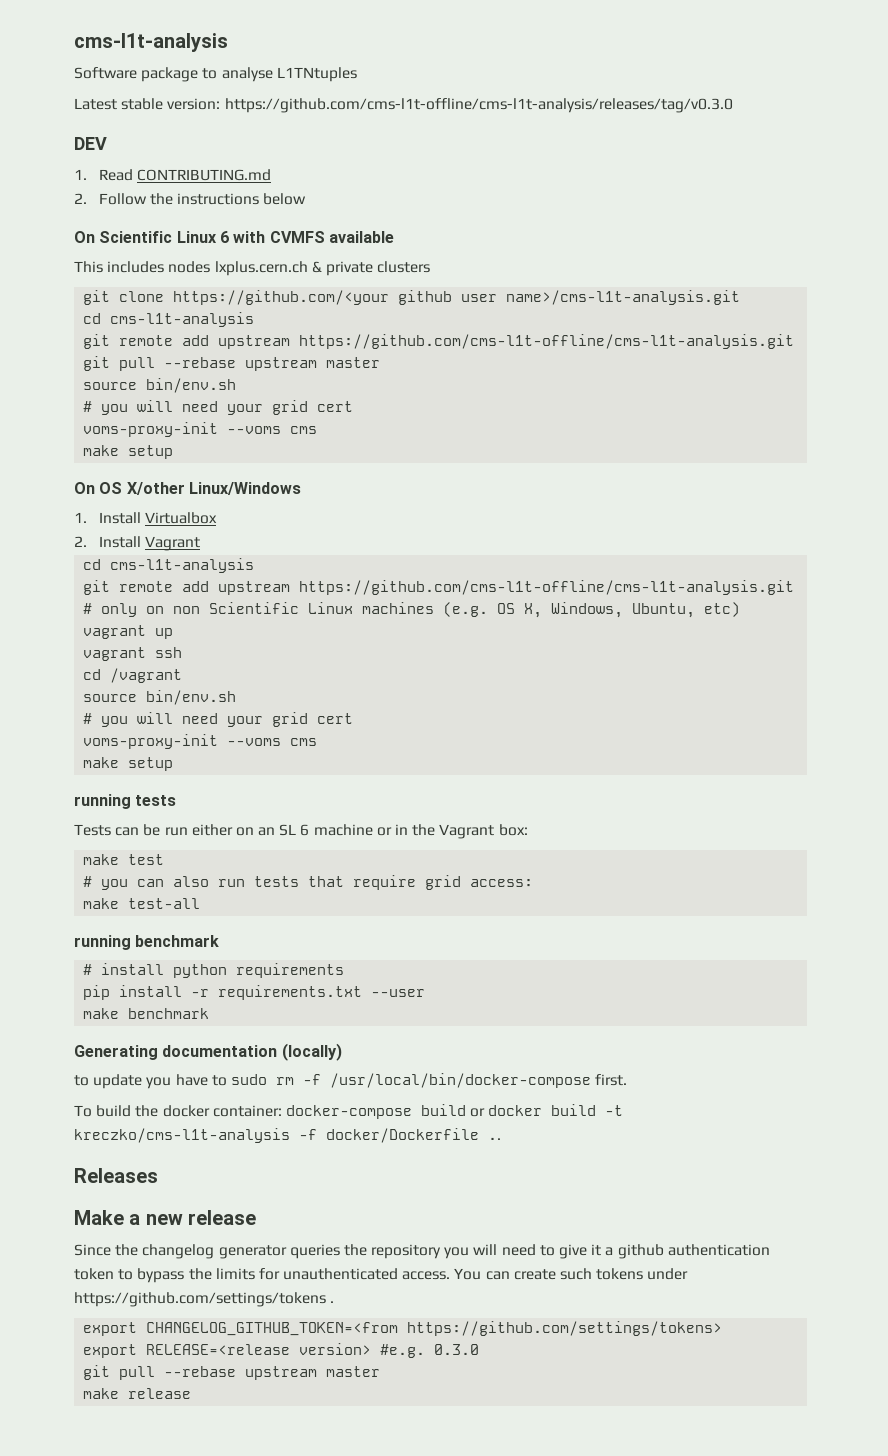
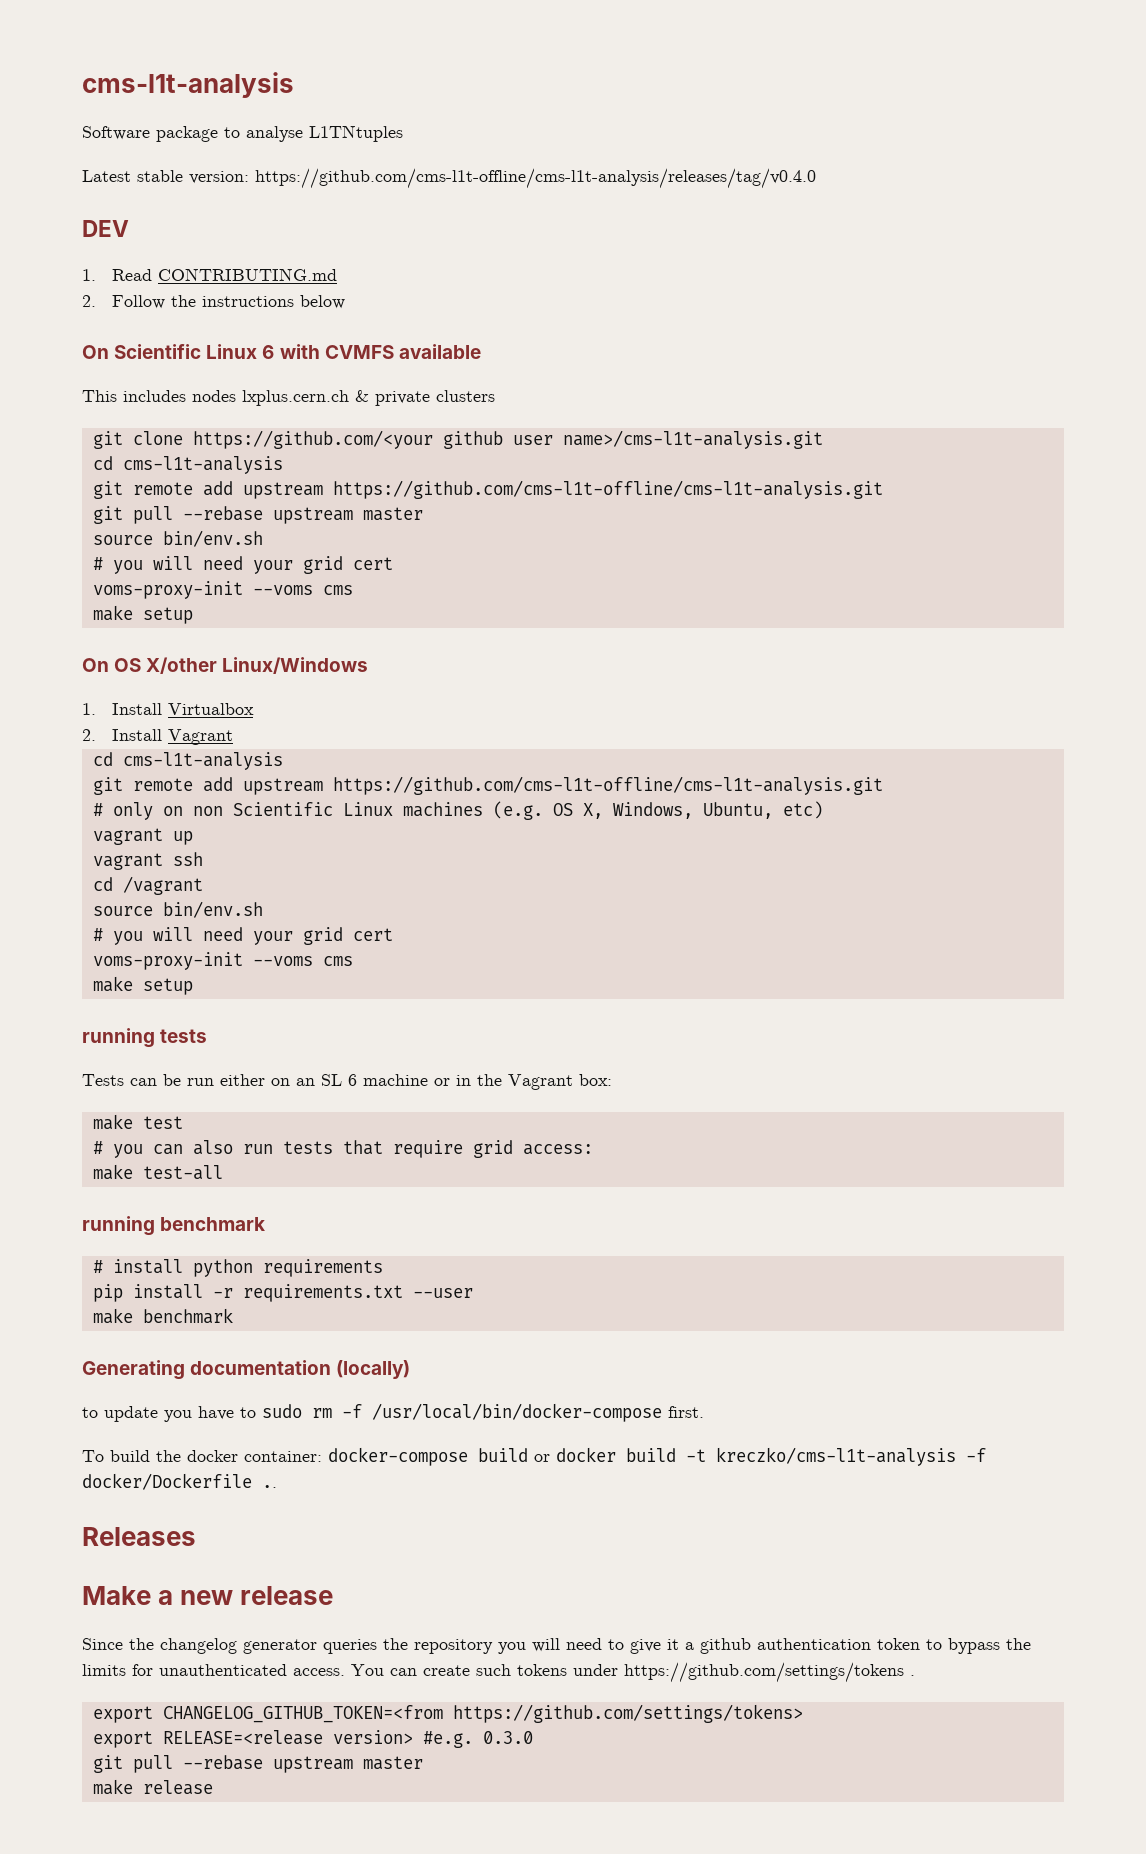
- Latest stable version: https://github.com/cms-l1t-offline/cms-l1t-analysis/releases/tag/v0.3.0
+ Latest stable version: https://github.com/cms-l1t-offline/cms-l1t-analysis/releases/tag/v0.4.0

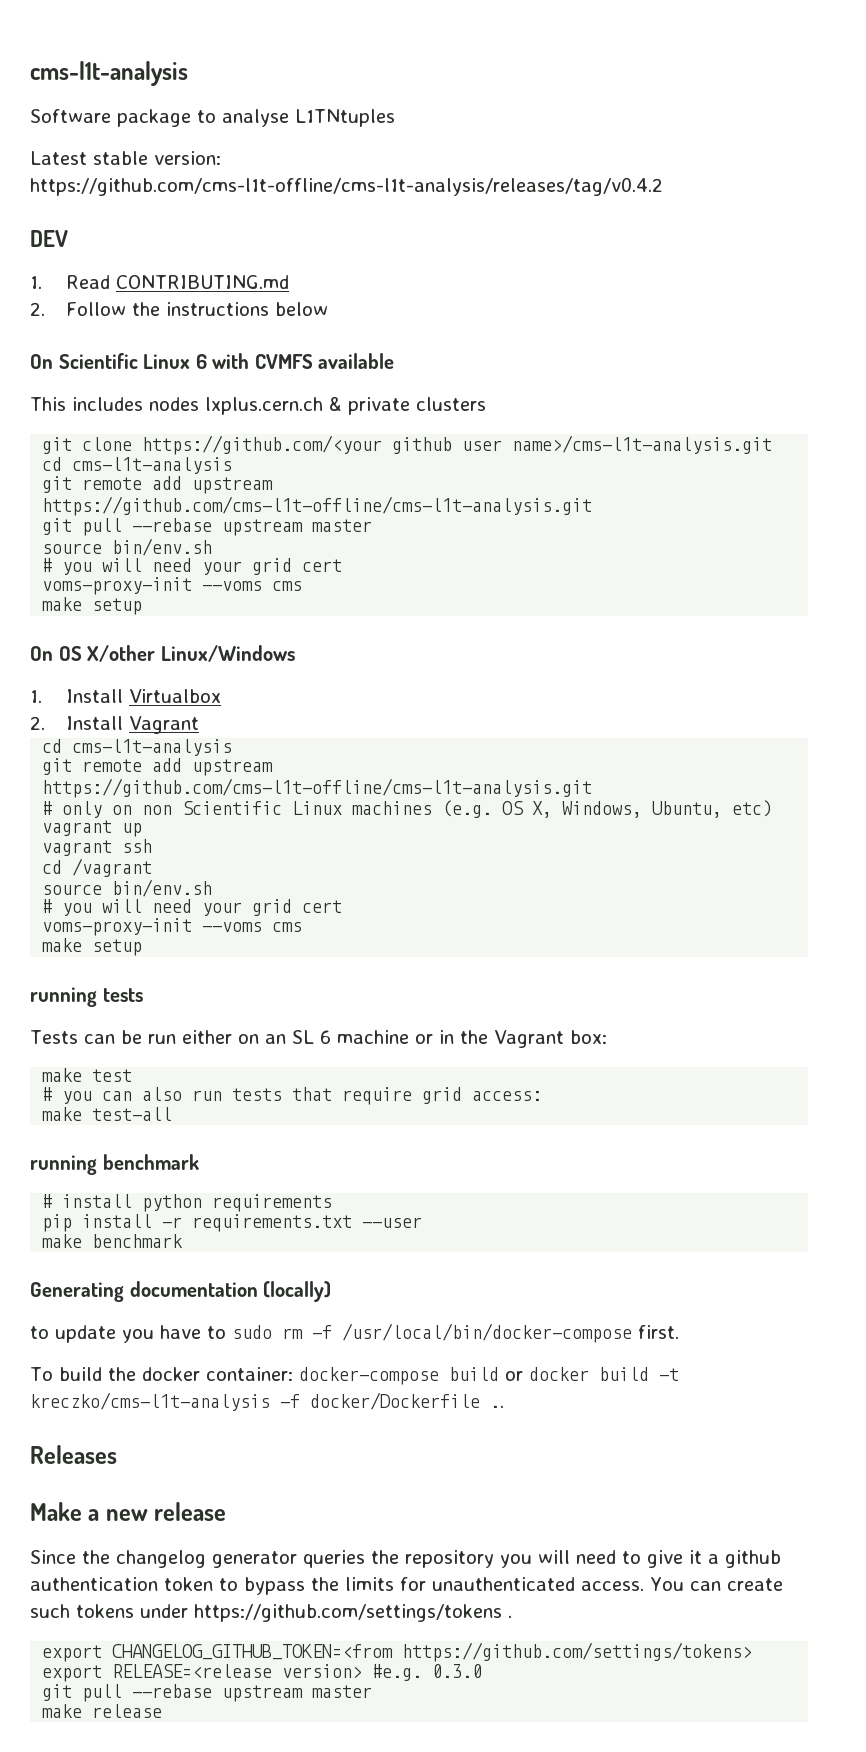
- Latest stable version: https://github.com/cms-l1t-offline/cms-l1t-analysis/releases/tag/v0.4.0
+ Latest stable version: https://github.com/cms-l1t-offline/cms-l1t-analysis/releases/tag/v0.4.2

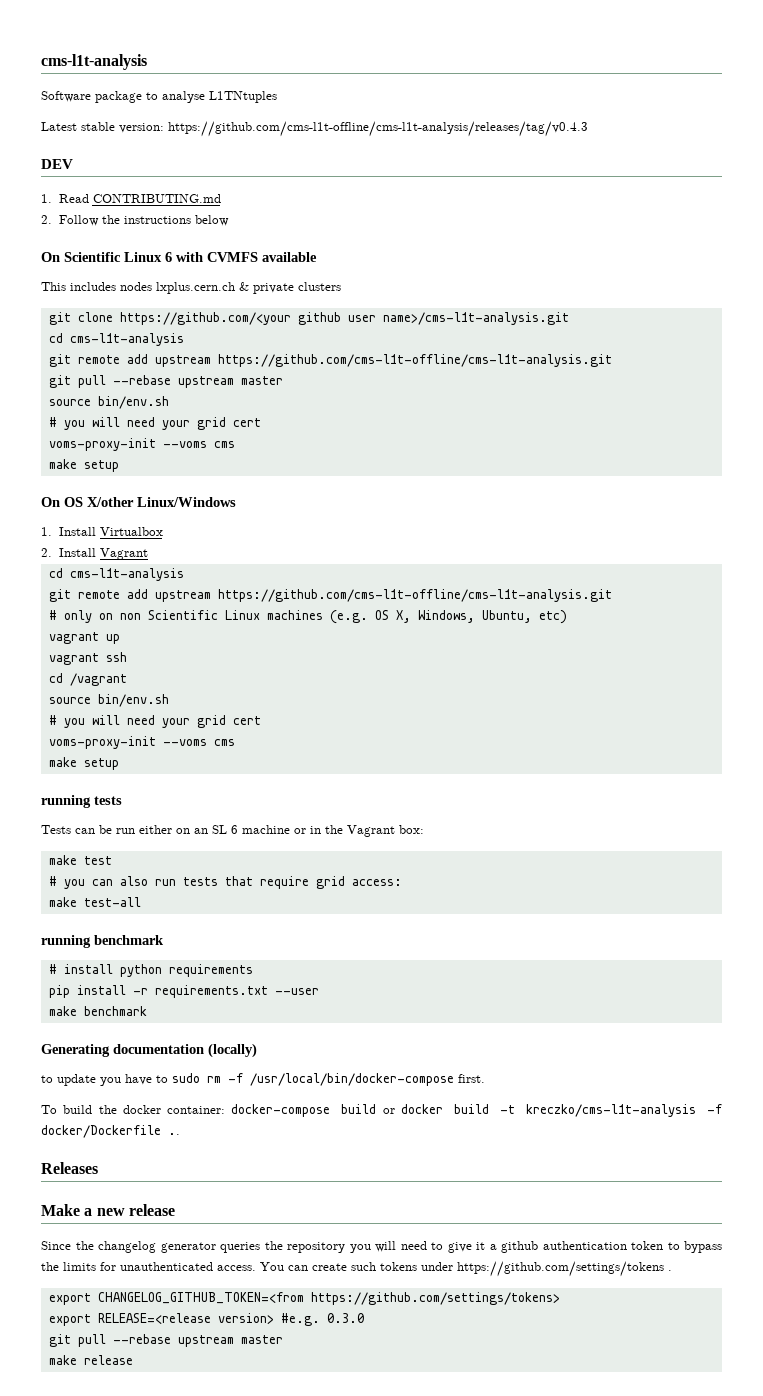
- Latest stable version: https://github.com/cms-l1t-offline/cms-l1t-analysis/releases/tag/v0.4.2
+ Latest stable version: https://github.com/cms-l1t-offline/cms-l1t-analysis/releases/tag/v0.4.3

